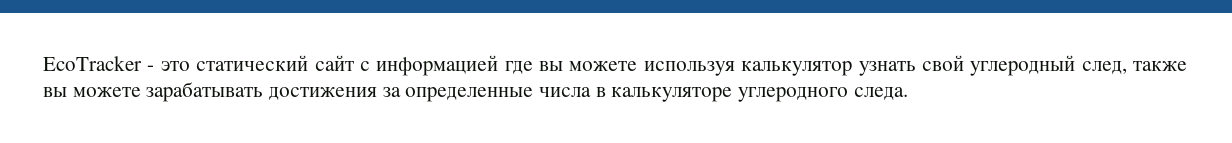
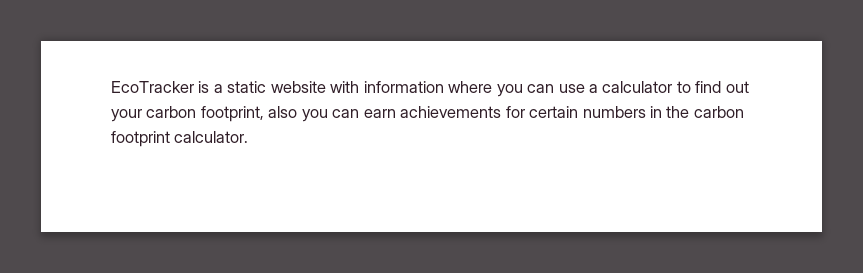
- EcoTracker - это статический сайт с информацией где вы можете используя калькулятор узнать свой углеродный след, также вы можете зарабатывать достижения за определенные числа в калькуляторе углеродного следа.
+ EcoTracker is a static website with information where you can use a calculator to find out your carbon footprint, also you can earn achievements for certain numbers in the carbon footprint calculator.

